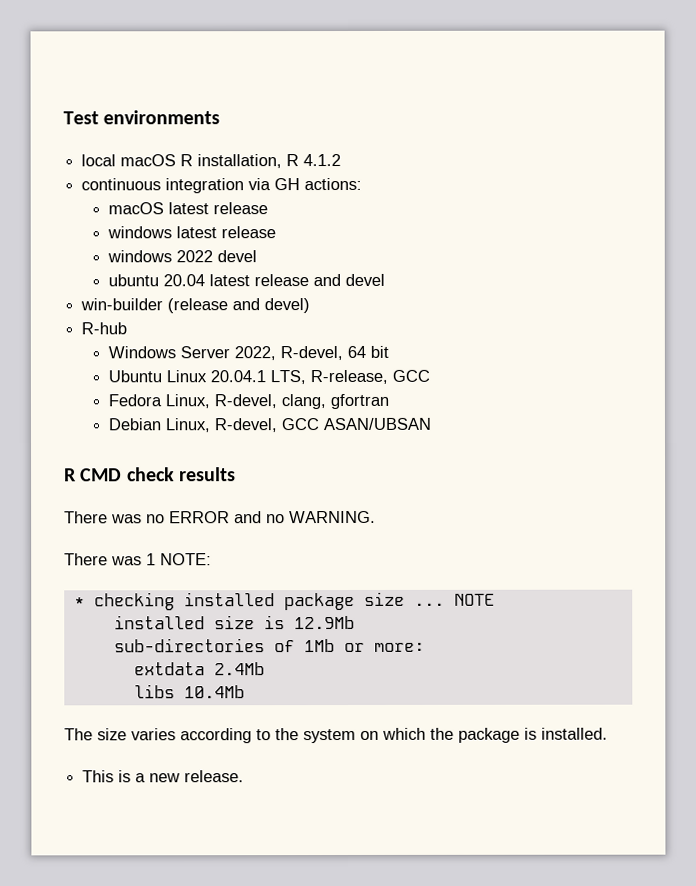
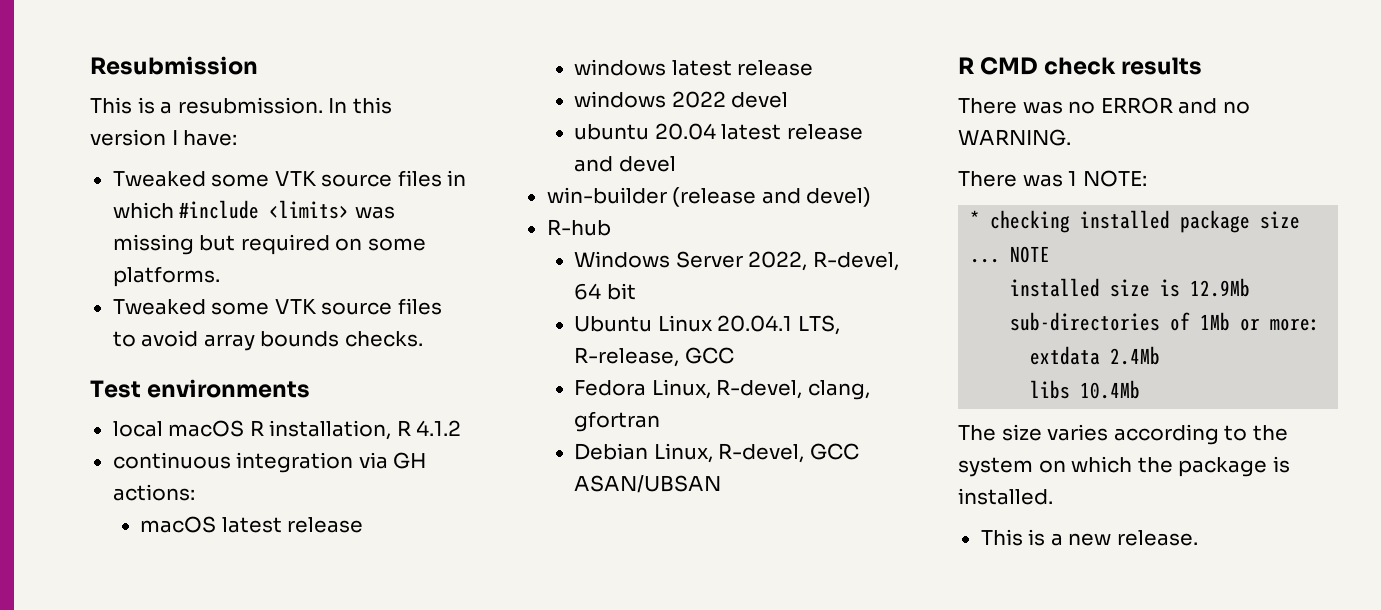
+ Resubmission
+ This is a resubmission. In this version I have:
+ Tweaked some VTK source files in which #include <limits> was missing but required on some platforms.
+ Tweaked some VTK source files to avoid array bounds checks.

